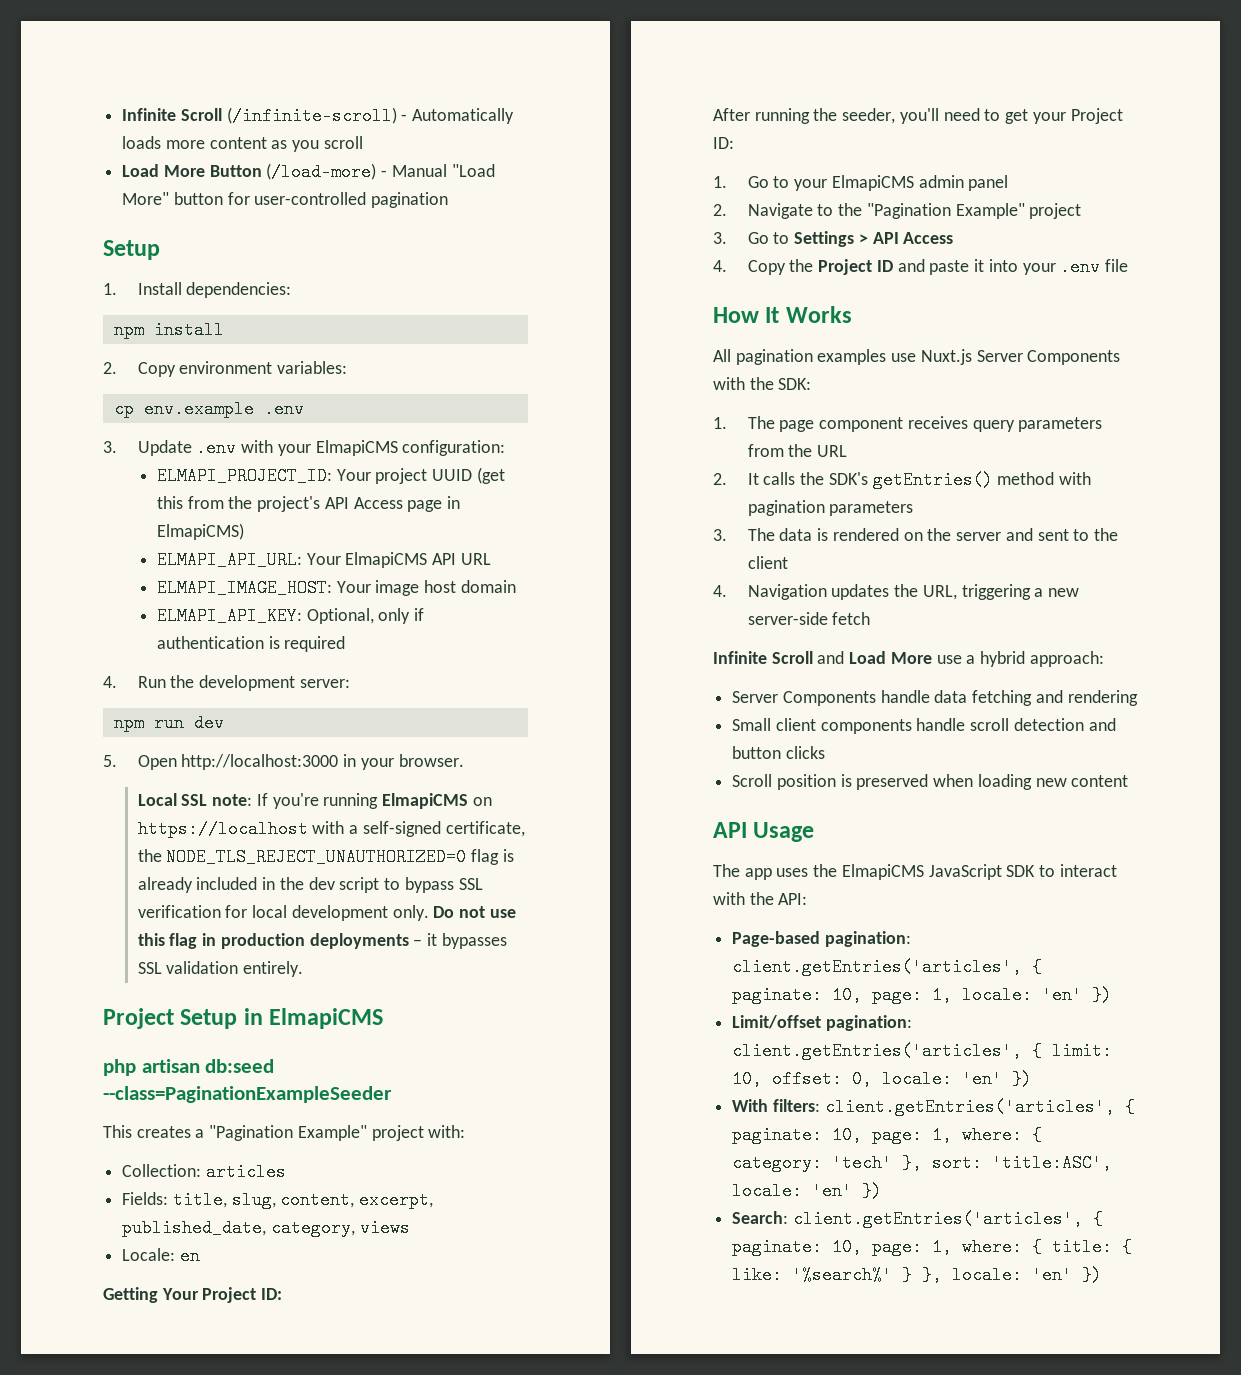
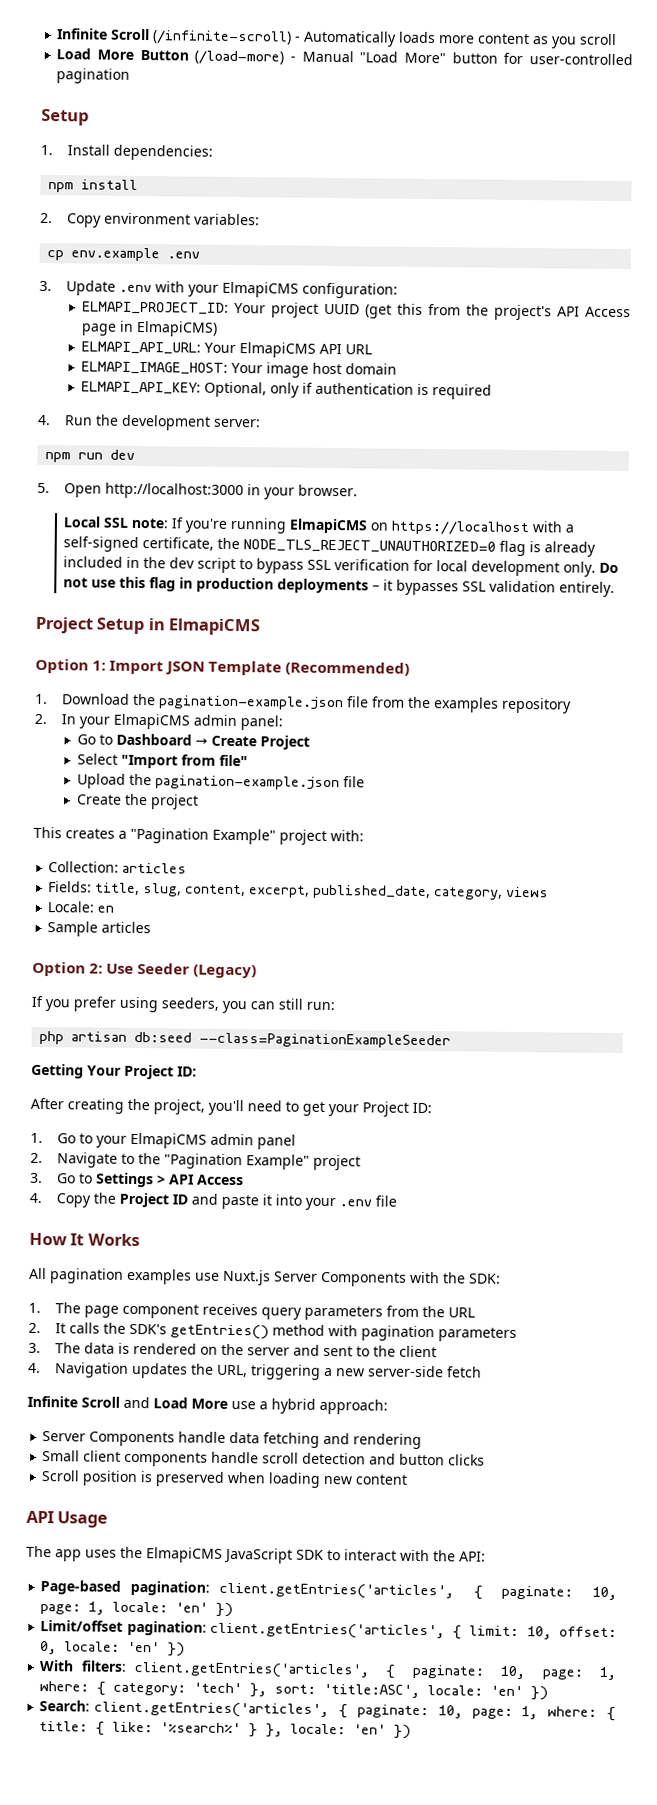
- php artisan db:seed --class=PaginationExampleSeeder
+ Option 1: Import JSON Template (Recommended)
+ 1. Download the pagination-example.json file from the examples repository
+ 2. In your ElmapiCMS admin panel:
+ Go to Dashboard → Create Project
+ Select "Import from file"
+ Upload the pagination-example.json file
+ Create the project
+ Sample articles
+ Option 2: Use Seeder (Legacy)
+ If you prefer using seeders, you can still run:
+ php artisan db:seed --class=PaginationExampleSeeder
- After running the seeder, you'll need to get your Project ID:
+ After creating the project, you'll need to get your Project ID:

